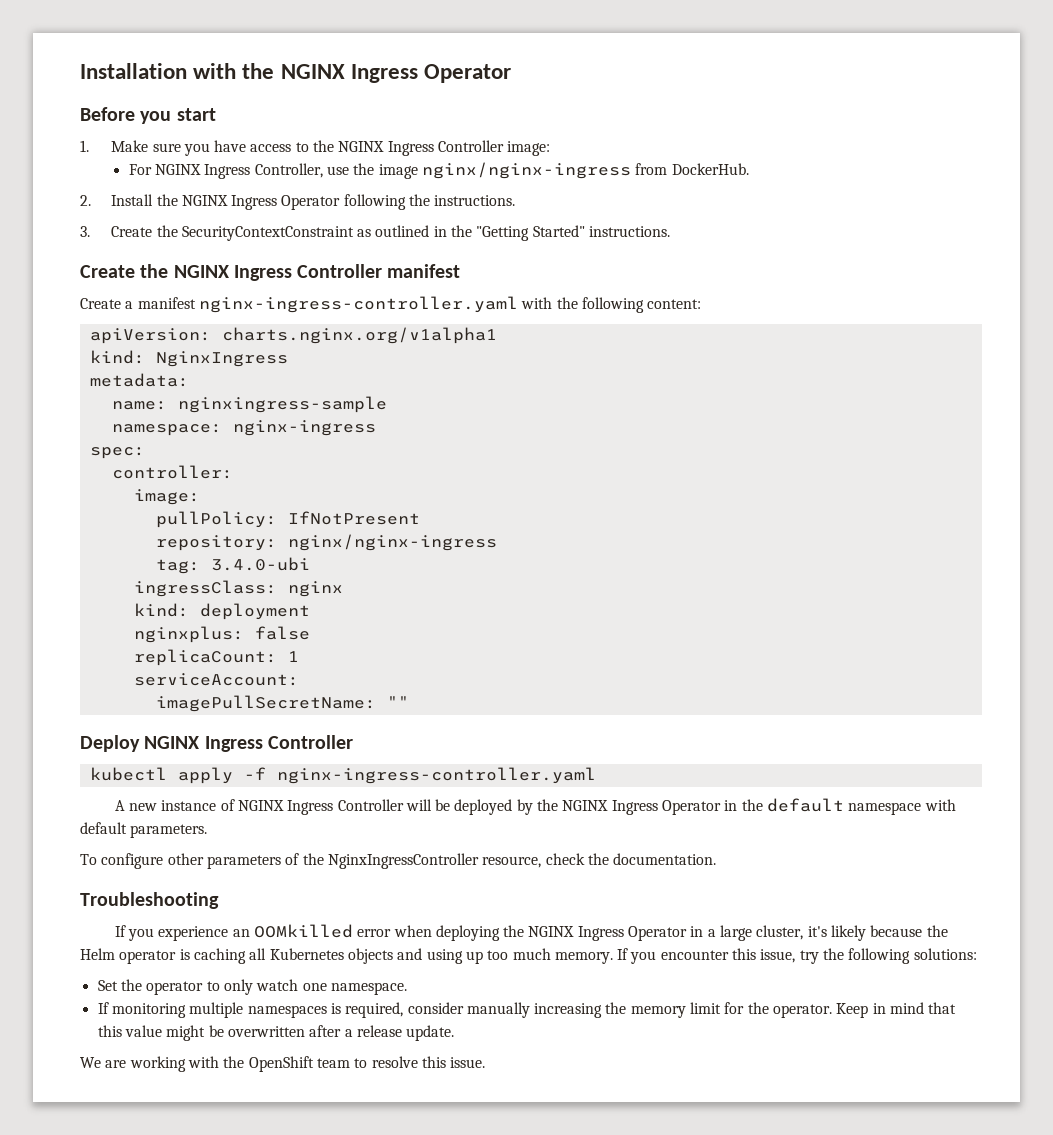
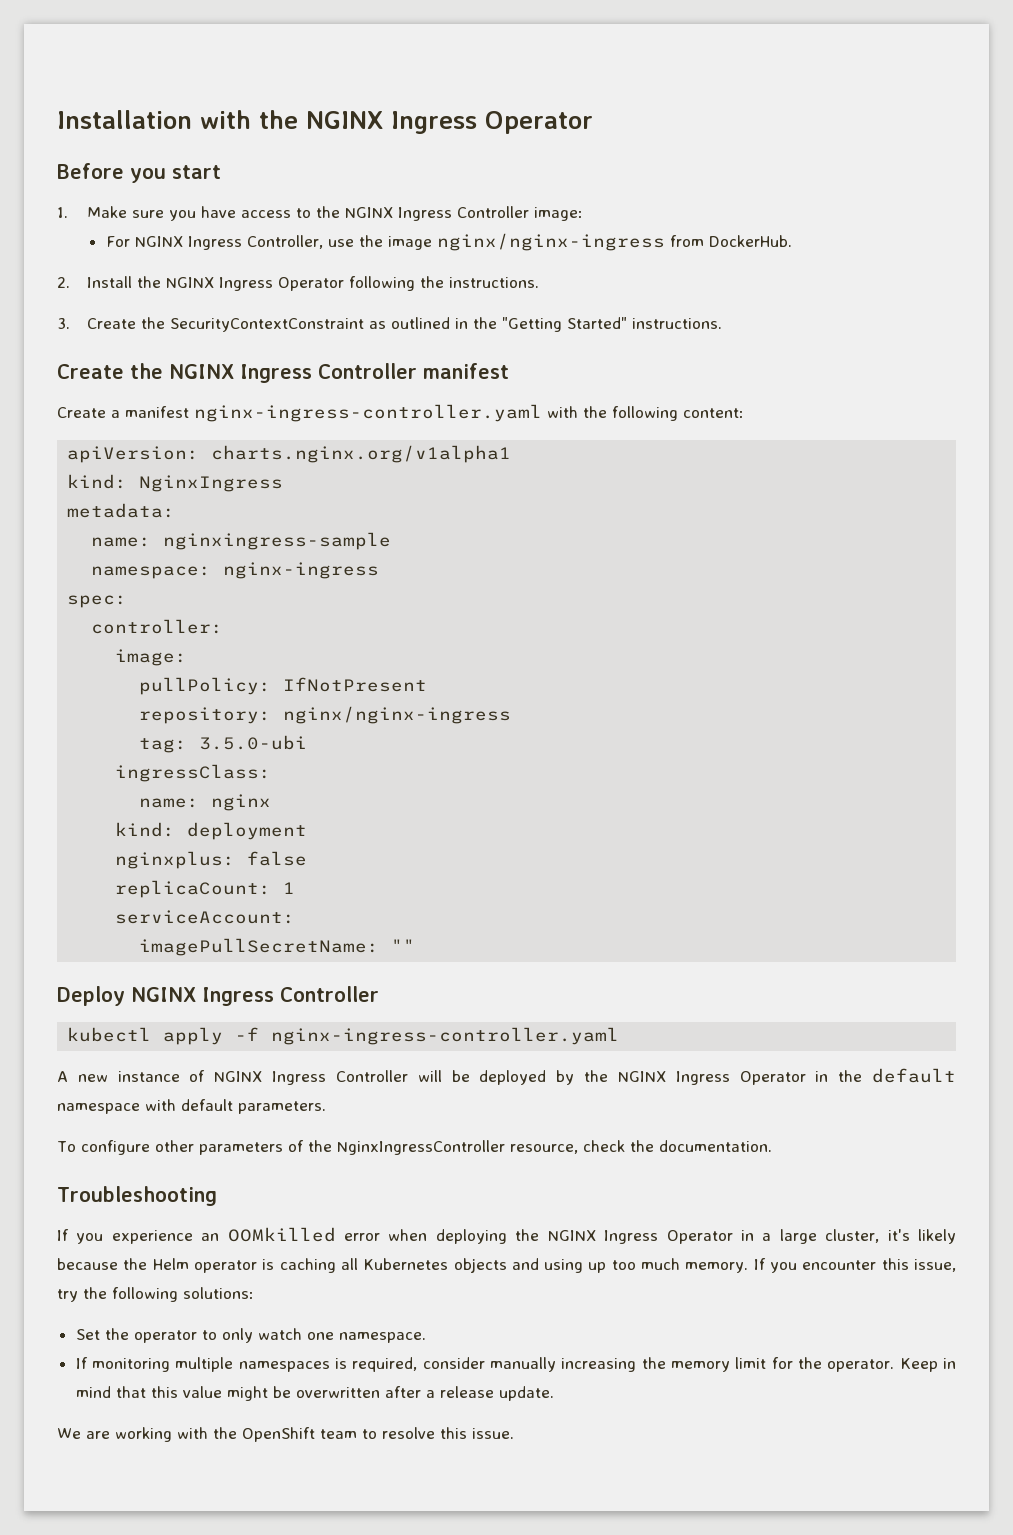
- tag: 3.4.0-ubi
+ tag: 3.5.0-ubi
- ingressClass: nginx
+ ingressClass:
+ name: nginx

